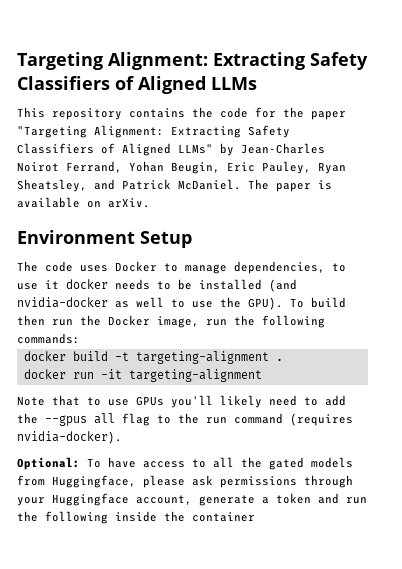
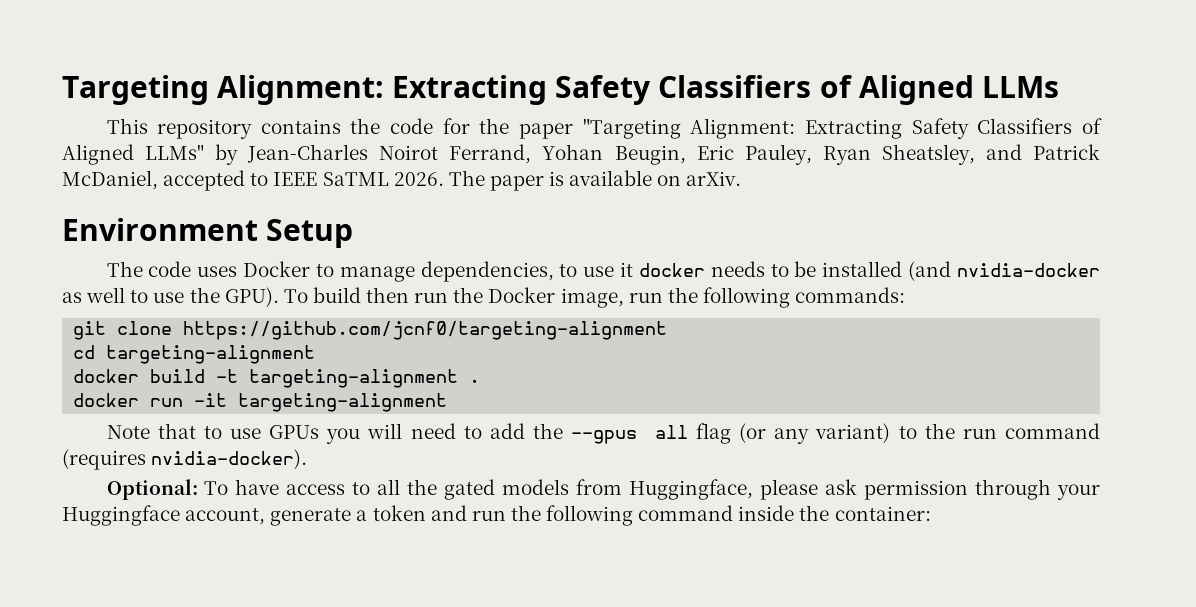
- This repository contains the code for the paper "Targeting Alignment: Extracting Safety Classifiers of Aligned LLMs" by Jean-Charles Noirot Ferrand, Yohan Beugin, Eric Pauley, Ryan Sheatsley, and Patrick McDaniel.
+ This repository contains the code for the paper "Targeting Alignment: Extracting Safety Classifiers of Aligned LLMs" by Jean-Charles Noirot Ferrand, Yohan Beugin, Eric Pauley, Ryan Sheatsley, and Patrick McDaniel, accepted to IEEE SaTML 2026.
+ git clone https://github.com/jcnf0/targeting-alignment
+ cd targeting-alignment
- Note that to use GPUs you'll likely need to add the --gpus all flag to the run command (requires nvidia-docker).
+ Note that to use GPUs you will need to add the --gpus all flag (or any variant) to the run command (requires nvidia-docker).
- Optional: To have access to all the gated models from Huggingface, please ask permissions through your Huggingface account, generate a token and run the following inside the container
+ Optional: To have access to all the gated models from Huggingface, please ask permission through your Huggingface account, generate a token and run the following command inside the container:

